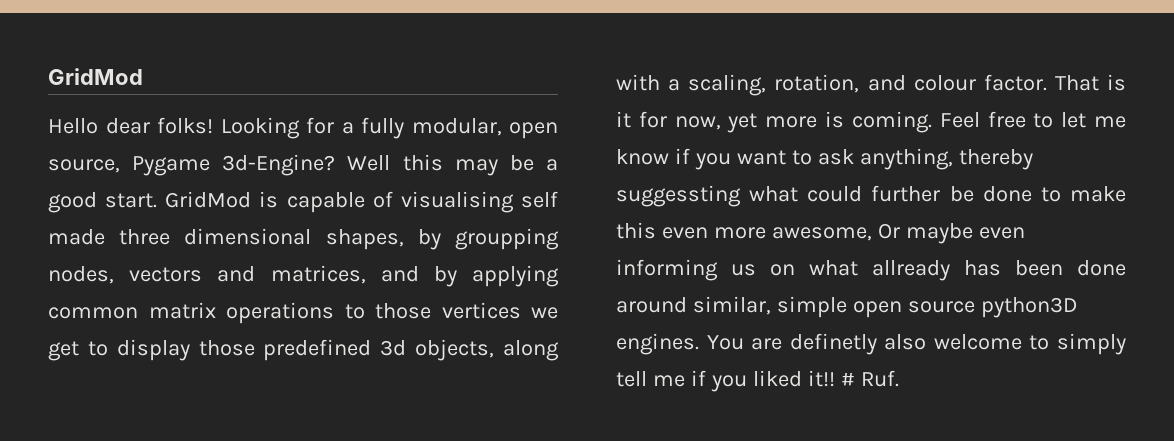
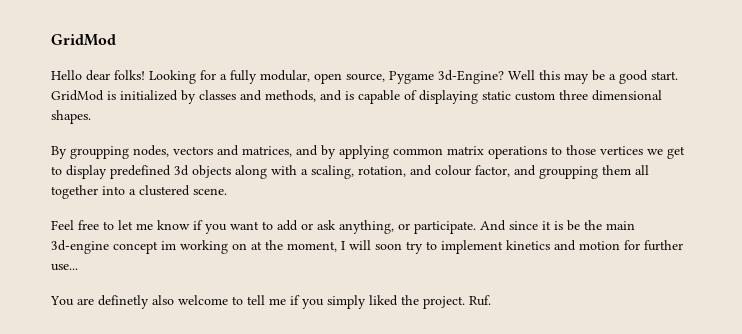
- GridMod is capable of visualising self made three dimensional shapes, by groupping nodes, vectors and matrices, and by applying common matrix operations to those vertices we get to display those predefined 3d objects, along with a scaling, rotation, and colour factor. That is it for now, yet more is coming. Feel free to let me know if you want to ask anything, thereby suggessting what could further be done to make this even more awesome, Or maybe even informing us on what allready has been done around similar, simple open source python3D engines. You are definetly also welcome to simply tell me if you liked it!! # Ruf.
+ GridMod is initialized by classes and methods, and is capable of displaying static custom three dimensional shapes.
+ By groupping nodes, vectors and matrices, and by applying common matrix operations to those vertices we get to display predefined 3d objects along with a scaling, rotation, and colour factor, and groupping them all together into a clustered scene.
+ Feel free to let me know if you want to add or ask anything, or participate. And since it is be the main 3d-engine concept im working on at the moment, I will soon try to implement kinetics and motion for further use...
+ You are definetly also welcome to tell me if you simply liked the project. Ruf.

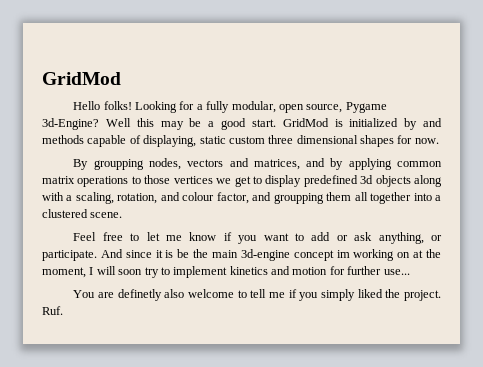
- Hello dear folks!
+ Hello folks!
- GridMod is initialized by classes and methods, and is capable of displaying static custom three dimensional shapes.
+ GridMod is initialized by and methods capable of displaying, static custom three dimensional shapes for now.

